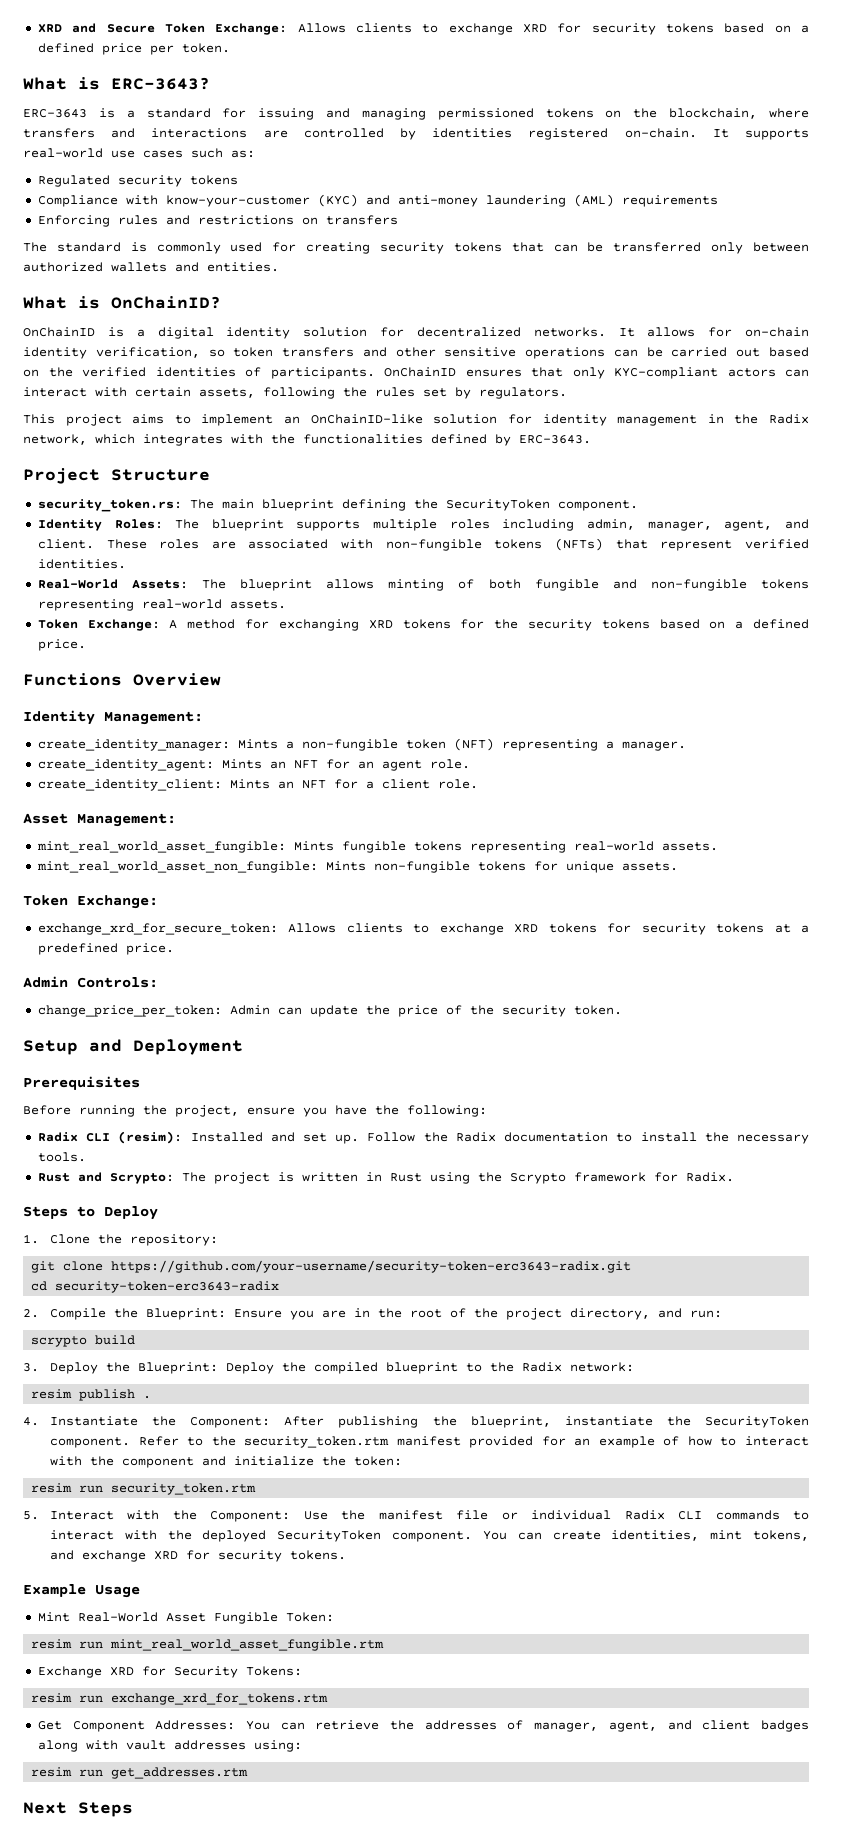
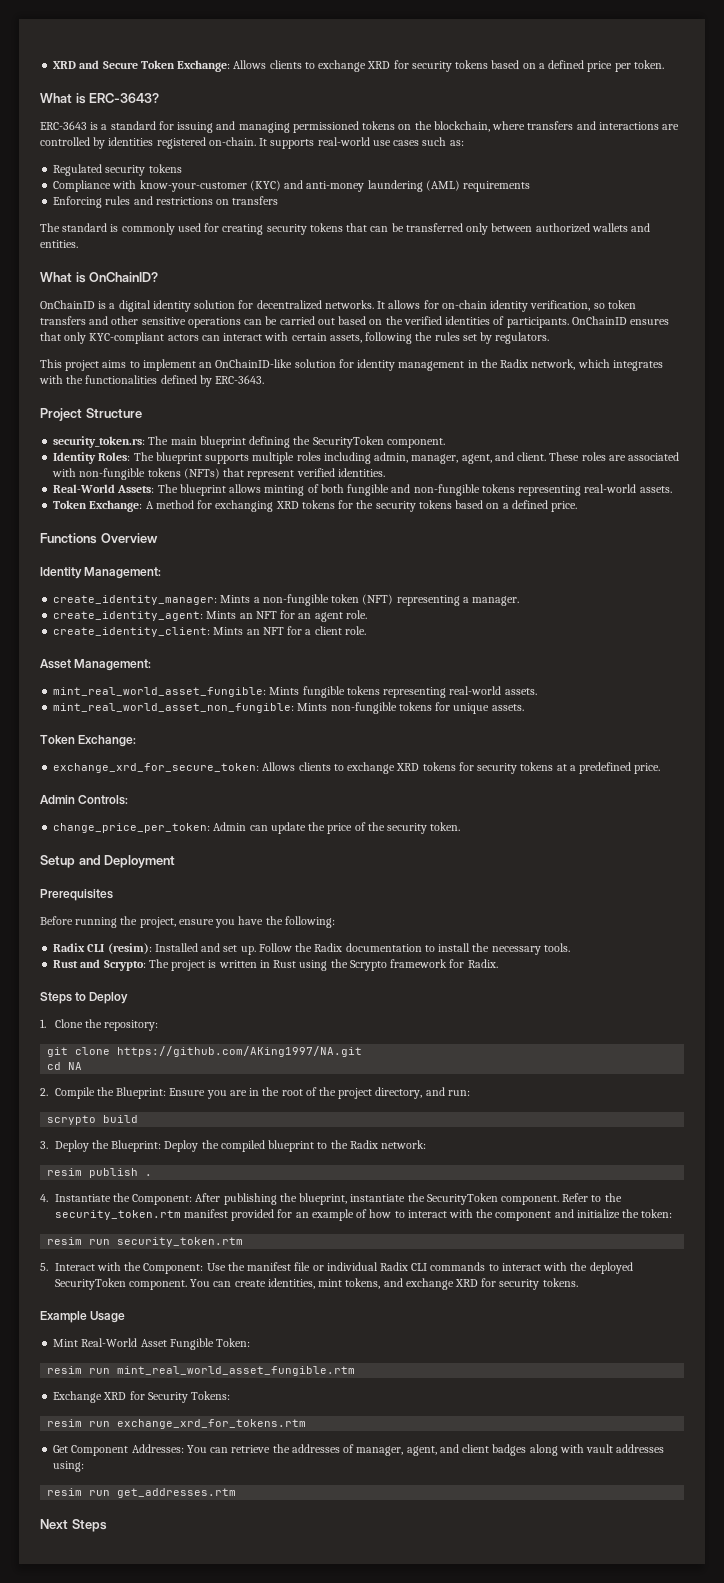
- git clone https://github.com/your-username/security-token-erc3643-radix.git
+ git clone https://github.com/AKing1997/NA.git
- cd security-token-erc3643-radix
+ cd NA

